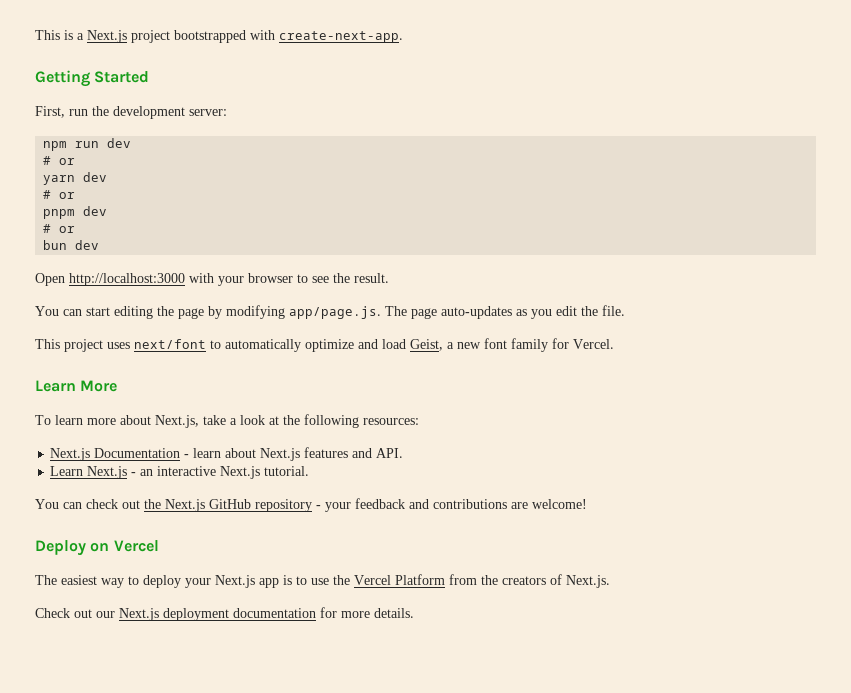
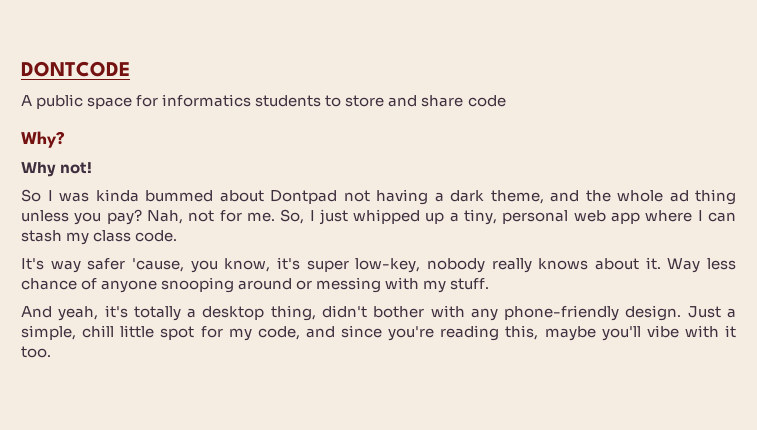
- This is a Next.js project bootstrapped with create-next-app.
- Getting Started
- First, run the development server:
- npm run dev
- # or
- yarn dev
- # or
- pnpm dev
- # or
- bun dev
- Open http://localhost:3000 with your browser to see the result.
- You can start editing the page by modifying app/page.js. The page auto-updates as you edit the file.
- This project uses next/font to automatically optimize and load Geist, a new font family for Vercel.
- Learn More
- To learn more about Next.js, take a look at the following resources:
- Next.js Documentation - learn about Next.js features and API.
- Learn Next.js - an interactive Next.js tutorial.
- You can check out the Next.js GitHub repository - your feedback and contributions are welcome!
- Deploy on Vercel
- The easiest way to deploy your Next.js app is to use the Vercel Platform from the creators of Next.js.
- Check out our Next.js deployment documentation for more details.
+ DONTCODE
+ A public space for informatics students to store and share code
+ Why?
+ Why not!
+ So I was kinda bummed about Dontpad not having a dark theme, and the whole ad thing unless you pay? Nah, not for me. So, I just whipped up a tiny, personal web app where I can stash my class code.
+ It's way safer 'cause, you know, it's super low-key, nobody really knows about it. Way less chance of anyone snooping around or messing with my stuff.
+ And yeah, it's totally a desktop thing, didn't bother with any phone-friendly design. Just a simple, chill little spot for my code, and since you're reading this, maybe you'll vibe with it too.

